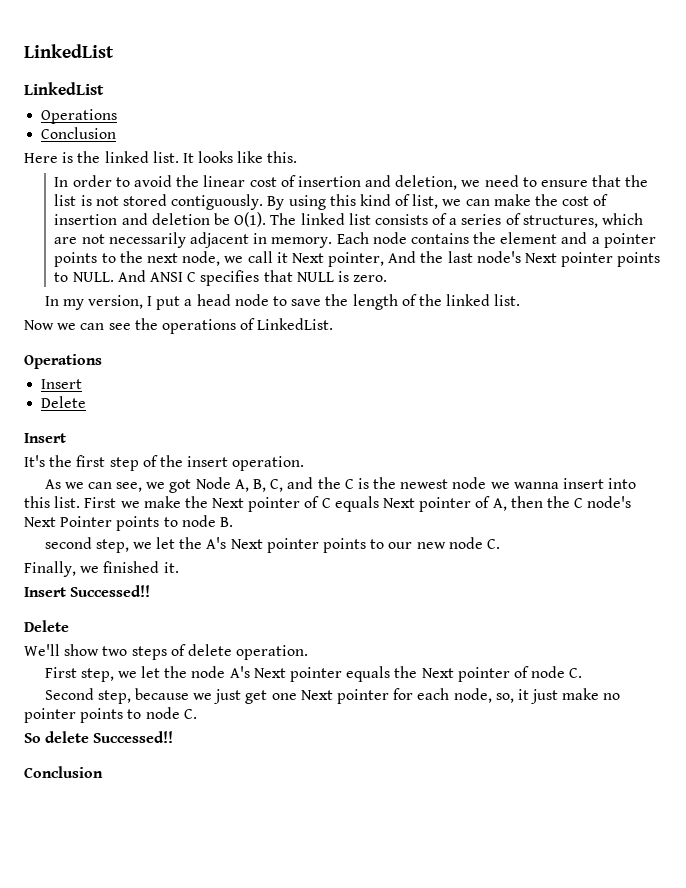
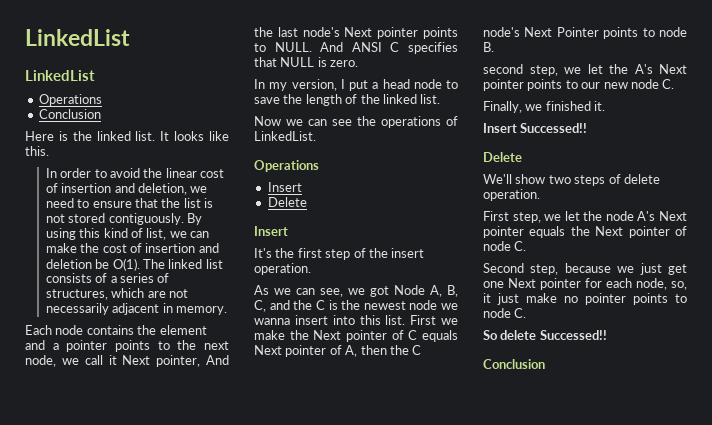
- The linked list consists of a series of structures, which are not necessarily adjacent in memory. Each node contains the element and a pointer points to the next node, we call it Next pointer, And the last node's Next pointer points to NULL.
+ The linked list consists of a series of structures, which are not necessarily adjacent in memory.
+ Each node contains the element and a pointer points to the next node, we call it Next pointer, And the last node's Next pointer points to NULL.

